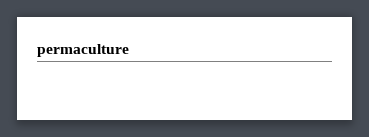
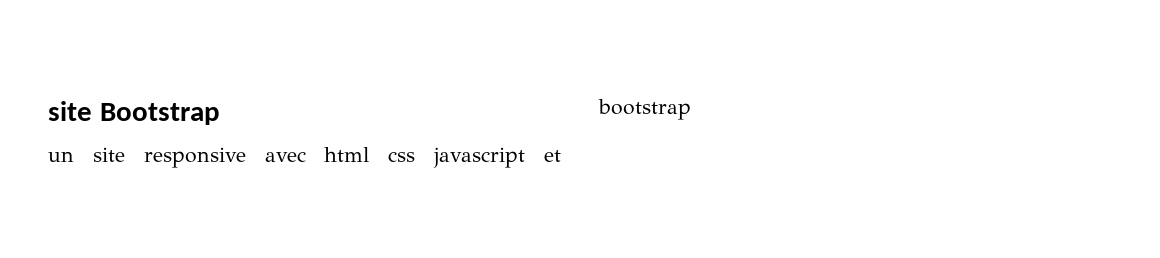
- permaculture
+ site Bootstrap
+ un site responsive avec html css javascript et bootstrap

